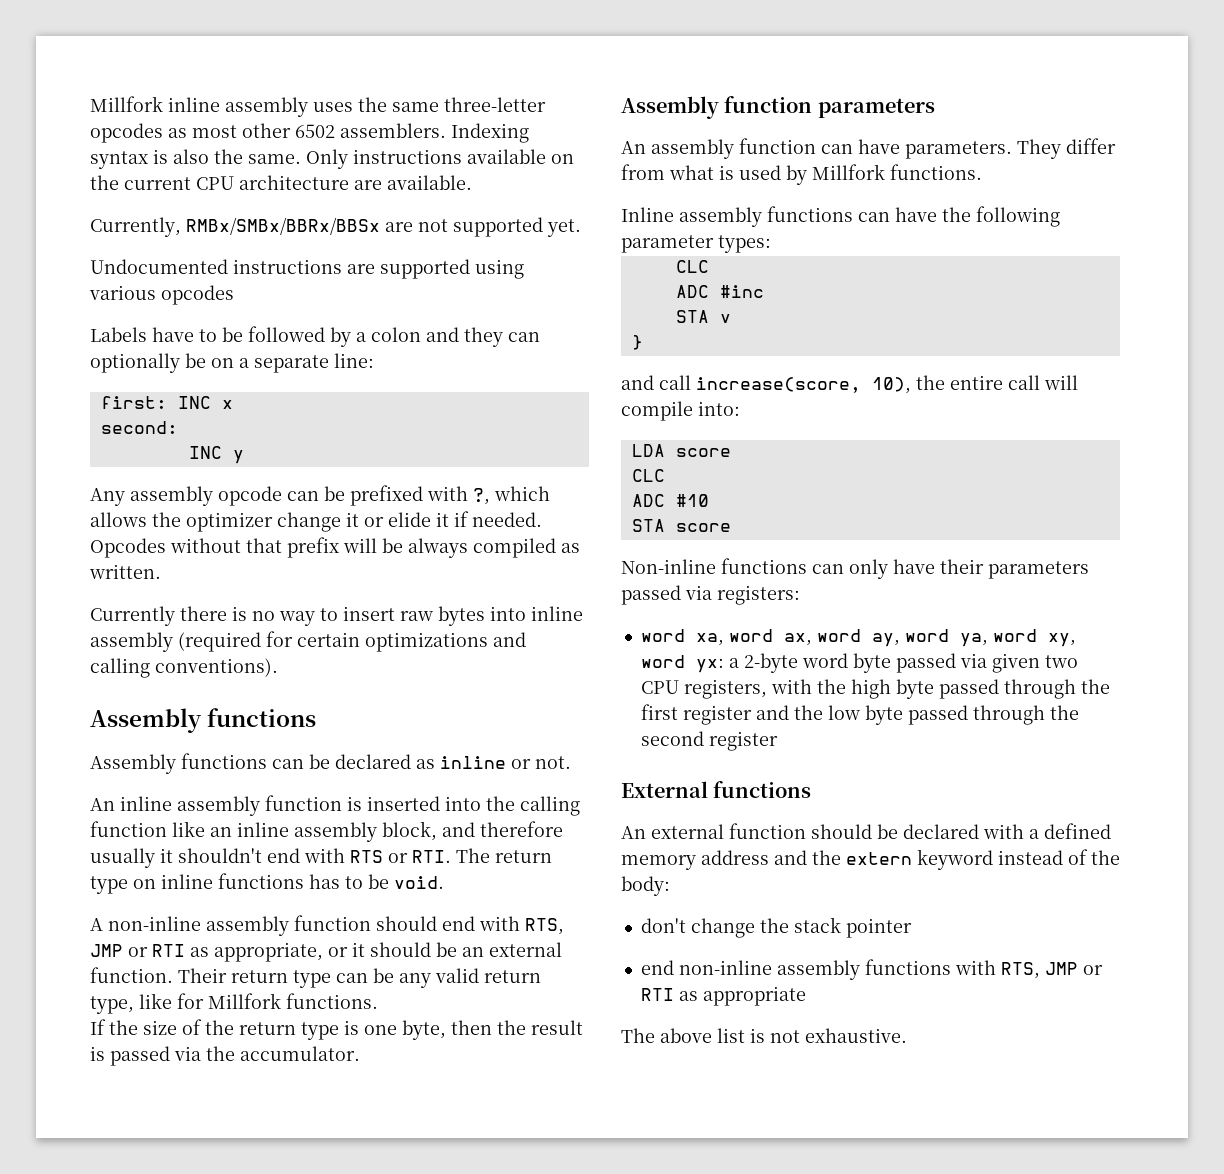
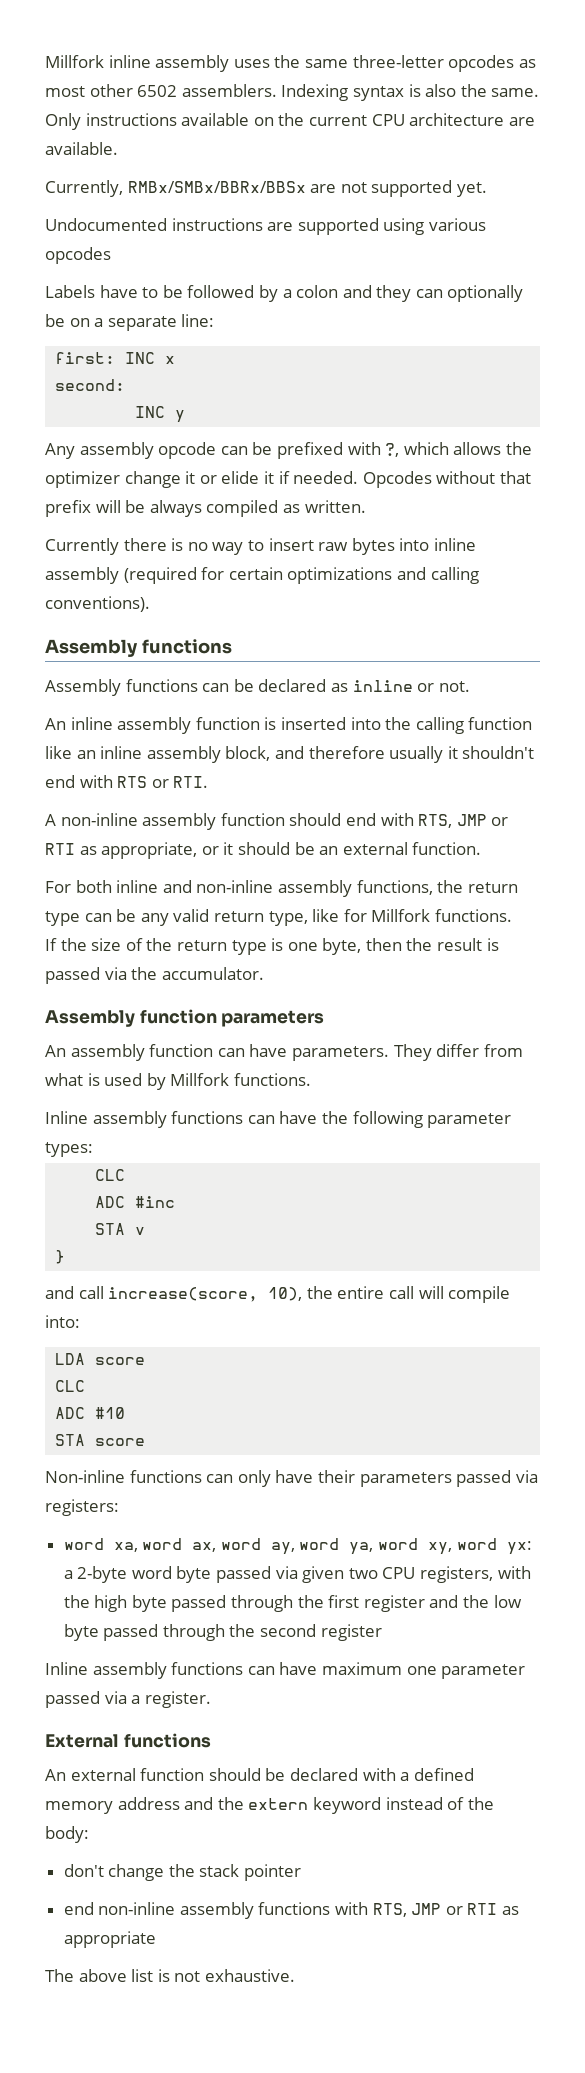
- An inline assembly function is inserted into the calling function like an inline assembly block, and therefore usually it shouldn't end with RTS or RTI. The return type on inline functions has to be void.
+ An inline assembly function is inserted into the calling function like an inline assembly block, and therefore usually it shouldn't end with RTS or RTI.
- A non-inline assembly function should end with RTS, JMP or RTI as appropriate, or it should be an external function. Their return type can be any valid return type, like for Millfork functions.
+ A non-inline assembly function should end with RTS, JMP or RTI as appropriate, or it should be an external function.
+ For both inline and non-inline assembly functions, the return type can be any valid return type, like for Millfork functions.
+ Inline assembly functions can have maximum one parameter passed via a register.

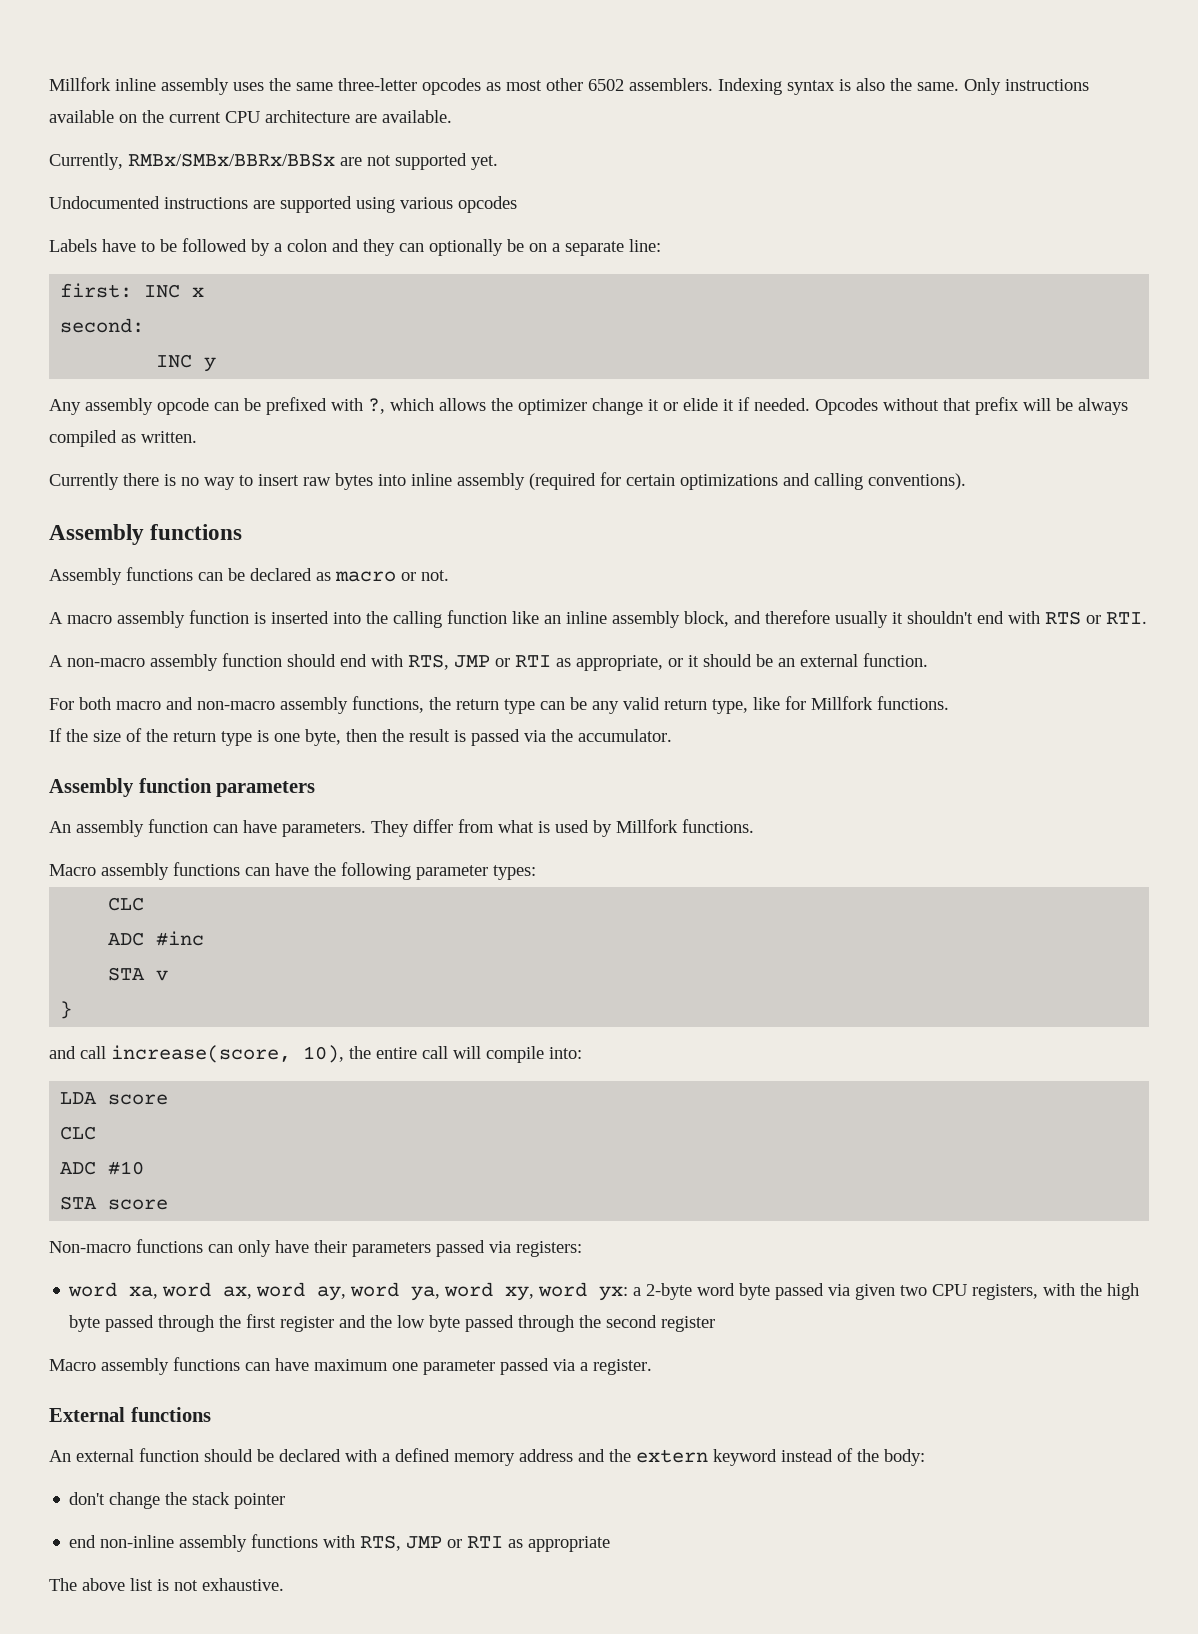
- Assembly functions can be declared as inline or not.
+ Assembly functions can be declared as macro or not.
- An inline assembly function is inserted into the calling function like an inline assembly block, and therefore usually it shouldn't end with RTS or RTI.
+ A macro assembly function is inserted into the calling function like an inline assembly block, and therefore usually it shouldn't end with RTS or RTI.
- A non-inline assembly function should end with RTS, JMP or RTI as appropriate, or it should be an external function.
+ A non-macro assembly function should end with RTS, JMP or RTI as appropriate, or it should be an external function.
- For both inline and non-inline assembly functions, the return type can be any valid return type, like for Millfork functions.
+ For both macro and non-macro assembly functions, the return type can be any valid return type, like for Millfork functions.
- Inline assembly functions can have the following parameter types:
+ Macro assembly functions can have the following parameter types:
- Non-inline functions can only have their parameters passed via registers:
+ Non-macro functions can only have their parameters passed via registers:
- Inline assembly functions can have maximum one parameter passed via a register.
+ Macro assembly functions can have maximum one parameter passed via a register.

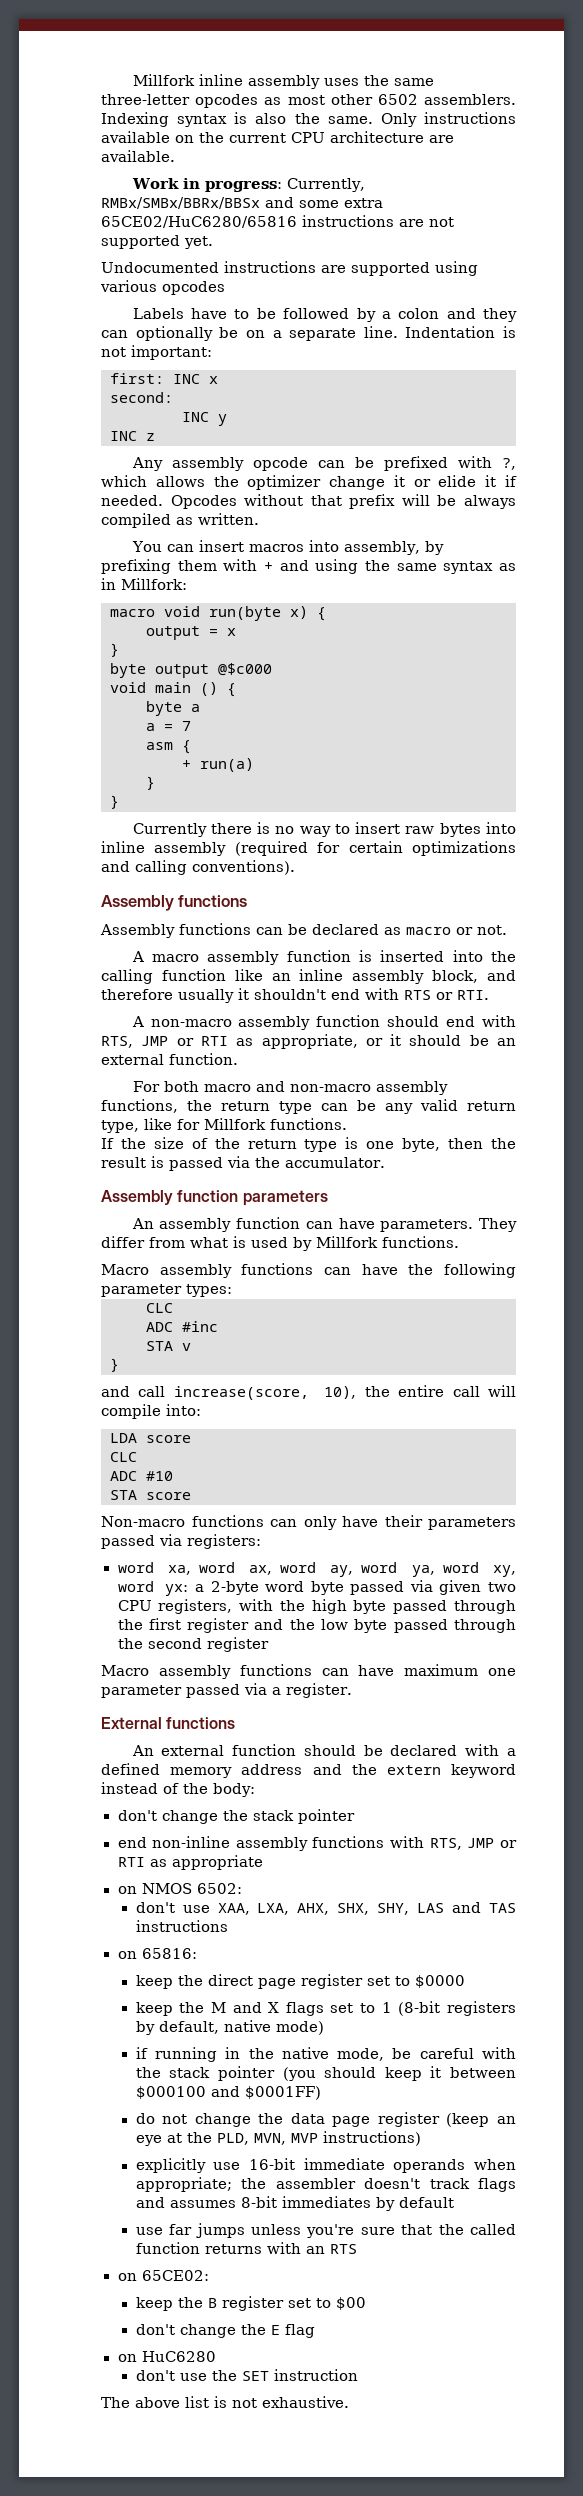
- Currently, RMBx/SMBx/BBRx/BBSx are not supported yet.
+ Work in progress: Currently, RMBx/SMBx/BBRx/BBSx and some extra 65CE02/HuC6280/65816 instructions are not supported yet.
- Labels have to be followed by a colon and they can optionally be on a separate line:
+ Labels have to be followed by a colon and they can optionally be on a separate line. Indentation is not important:
+ INC z
+ You can insert macros into assembly, by prefixing them with + and using the same syntax as in Millfork:
+ macro void run(byte x) {
+ output = x
+ }
+ byte output @$c000
+ void main () {
+ byte a
+ a = 7
+ asm {
+ + run(a)
+ }
+ }
+ on NMOS 6502:
+ don't use XAA, LXA, AHX, SHX, SHY, LAS and TAS instructions
+ on 65816:
+ keep the direct page register set to $0000
+ keep the M and X flags set to 1 (8-bit registers by default, native mode)
+ if running in the native mode, be careful with the stack pointer (you should keep it between $000100 and $0001FF)
+ do not change the data page register (keep an eye at the PLD, MVN, MVP instructions)
+ explicitly use 16-bit immediate operands when appropriate; the assembler doesn't track flags and assumes 8-bit immediates by default
+ use far jumps unless you're sure that the called function returns with an RTS
+ on 65CE02:
+ keep the B register set to $00
+ don't change the E flag
+ on HuC6280
+ don't use the SET instruction

